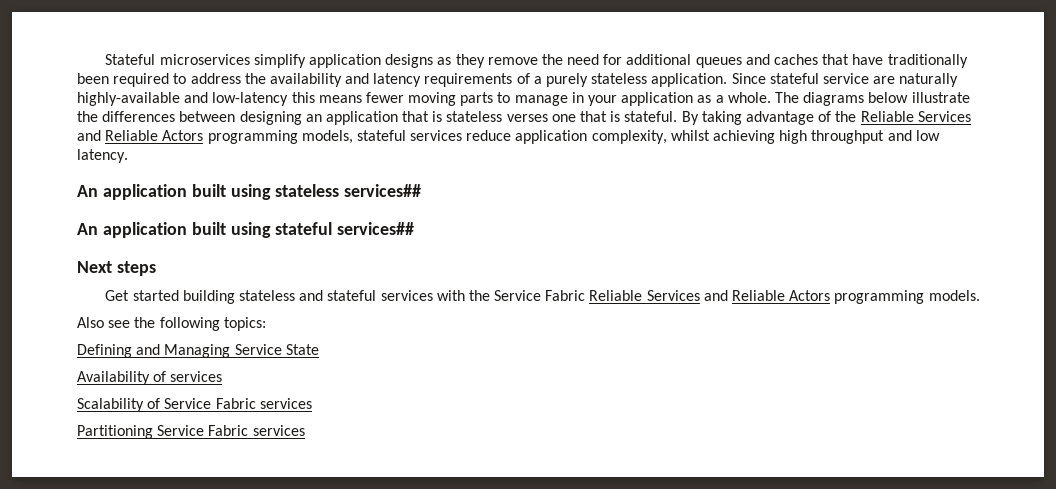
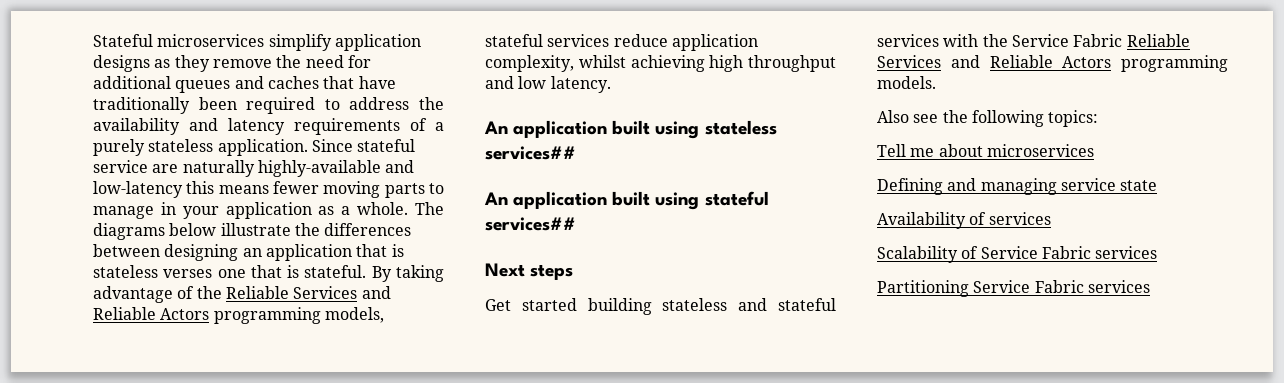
+ Tell me about microservices
- Defining and Managing Service State
+ Defining and managing service state

